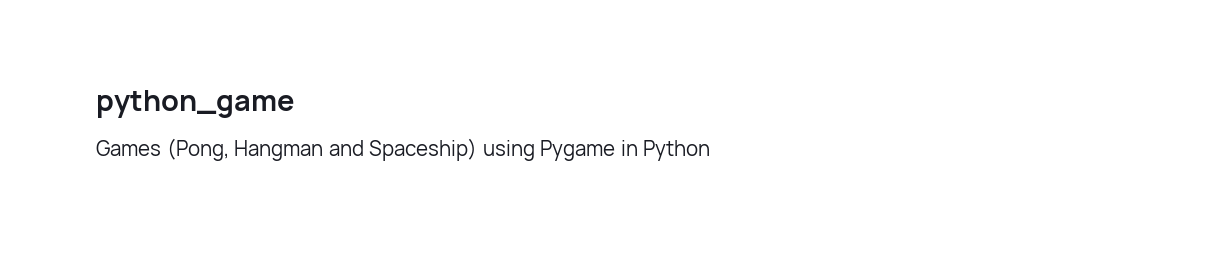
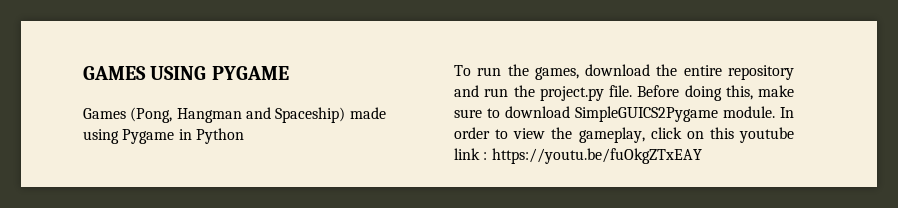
- python_game
+ GAMES USING PYGAME
- Games (Pong, Hangman and Spaceship) using Pygame in Python
+ Games (Pong, Hangman and Spaceship) made using Pygame in Python
+ To run the games, download the entire repository and run the project.py file. Before doing this, make sure to download SimpleGUICS2Pygame module. In order to view the gameplay, click on this youtube link : https://youtu.be/fuOkgZTxEAY

